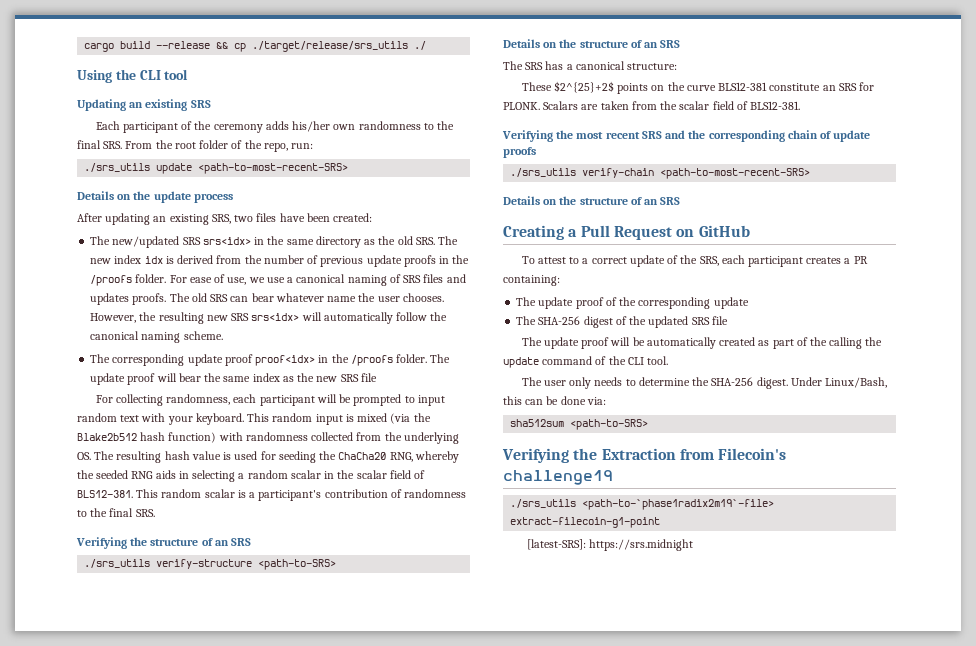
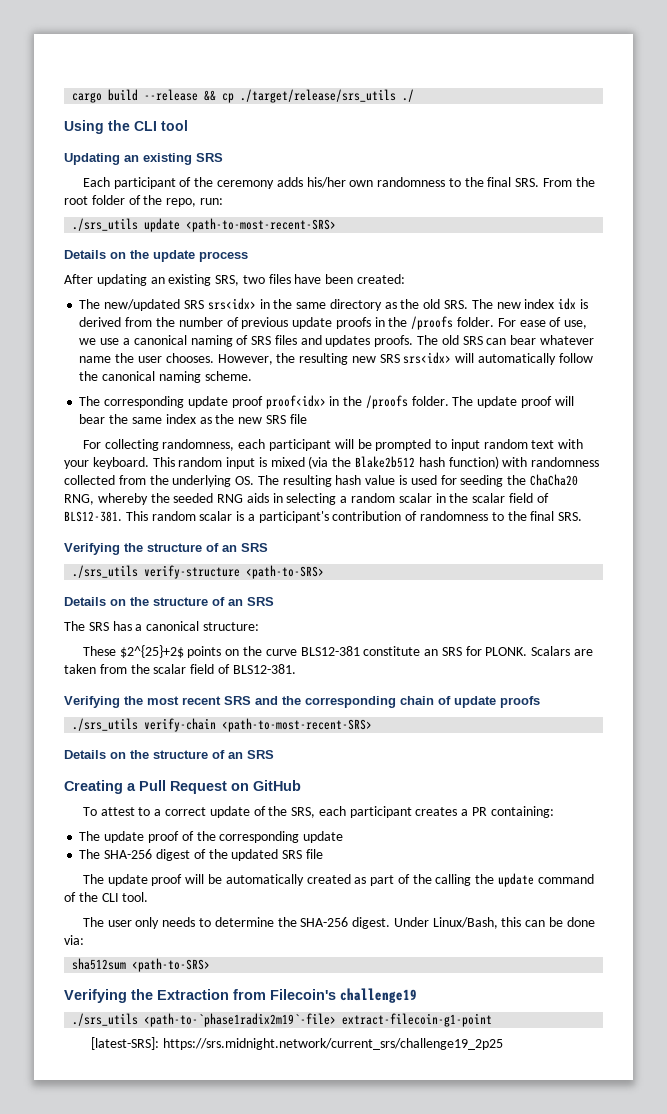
- [latest-SRS]: https://srs.midnight
+ [latest-SRS]: https://srs.midnight.network/current_srs/challenge19_2p25

